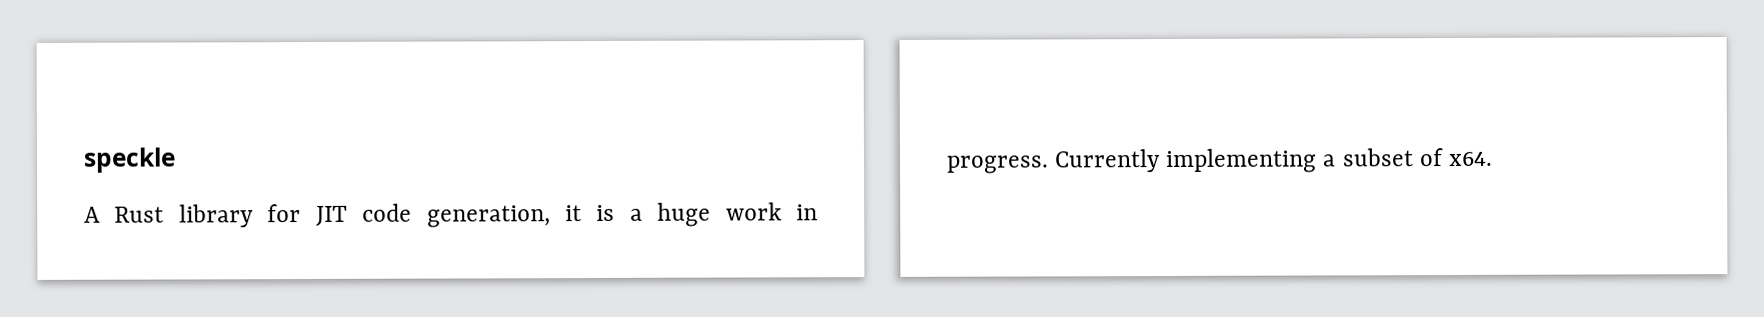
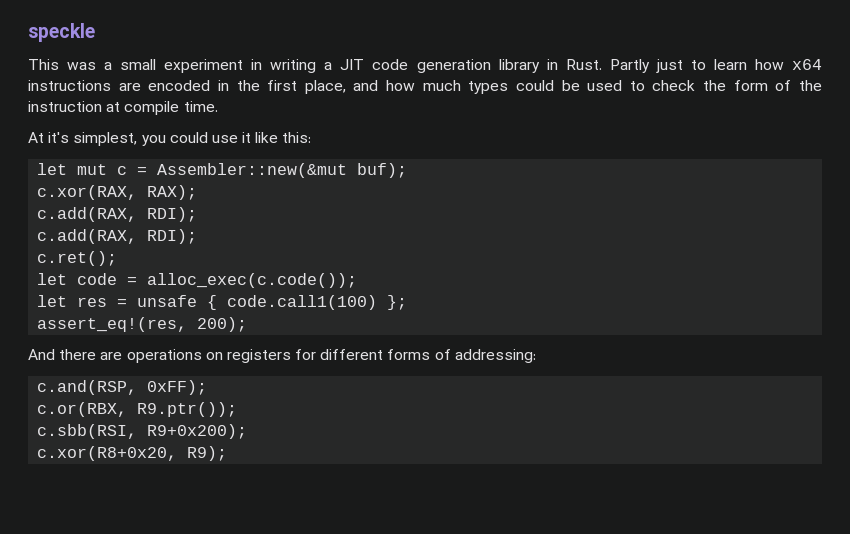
- A Rust library for JIT code generation, it is a huge work in progress. Currently implementing a subset of x64.
+ This was a small experiment in writing a JIT code generation library in Rust. Partly just to learn how x64 instructions are encoded in the first place, and how much types could be used to check the form of the instruction at compile time.
+ At it's simplest, you could use it like this:
+ let mut c = Assembler::new(&mut buf);
+ c.xor(RAX, RAX);
+ c.add(RAX, RDI);
+ c.add(RAX, RDI);
+ c.ret();
+ let code = alloc_exec(c.code());
+ let res = unsafe { code.call1(100) };
+ assert_eq!(res, 200);
+ And there are operations on registers for different forms of addressing:
+ c.and(RSP, 0xFF);
+ c.or(RBX, R9.ptr());
+ c.sbb(RSI, R9+0x200);
+ c.xor(R8+0x20, R9);

